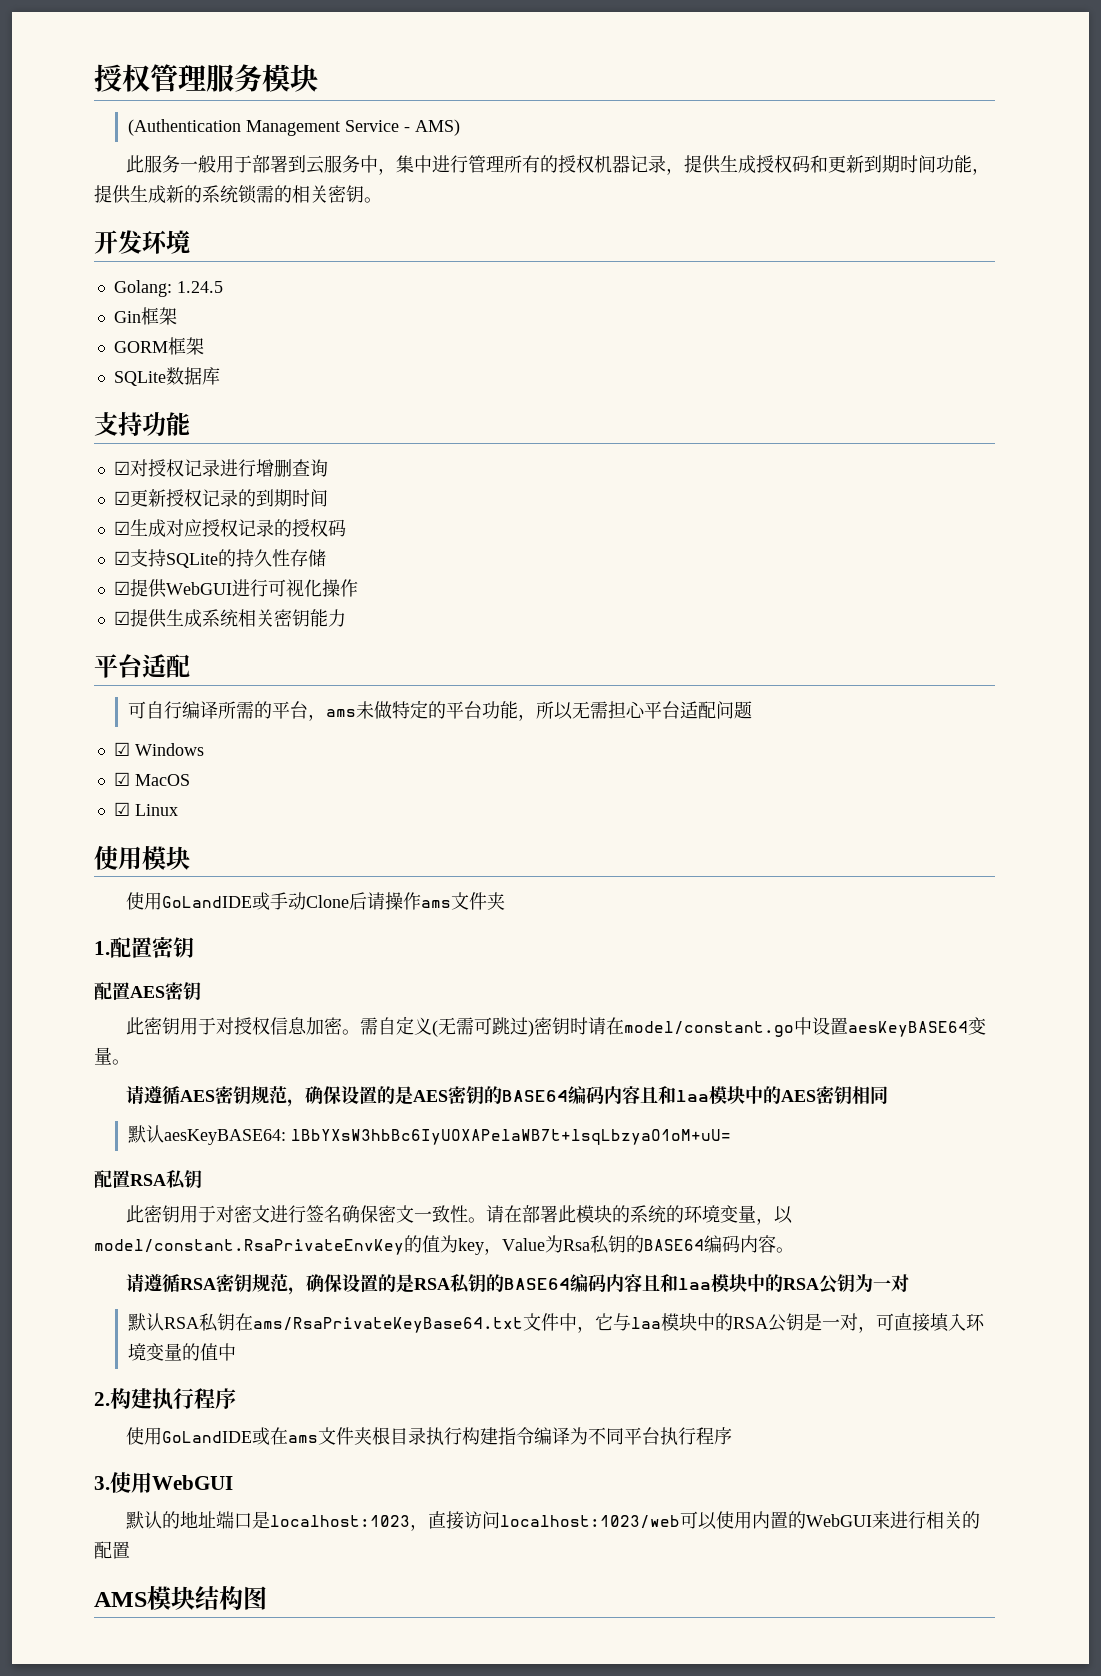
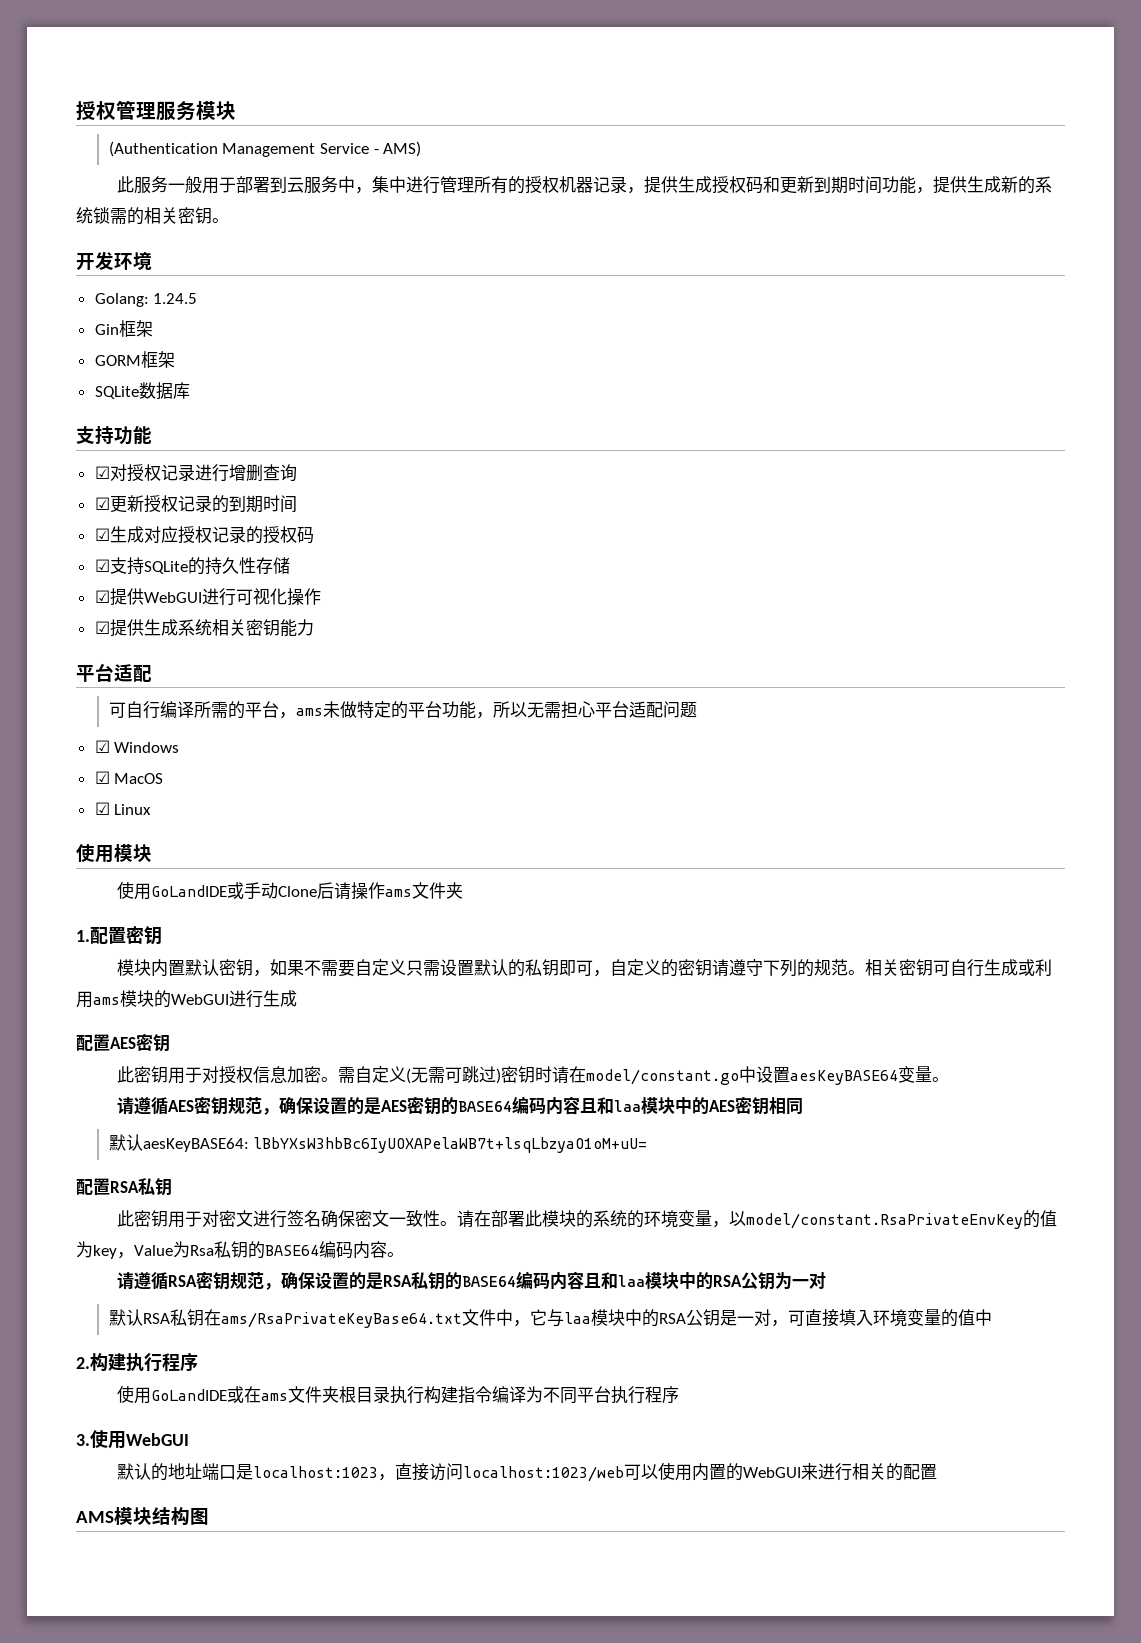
+ 模块内置默认密钥，如果不需要自定义只需设置默认的私钥即可，自定义的密钥请遵守下列的规范。相关密钥可自行生成或利用ams模块的WebGUI进行生成

